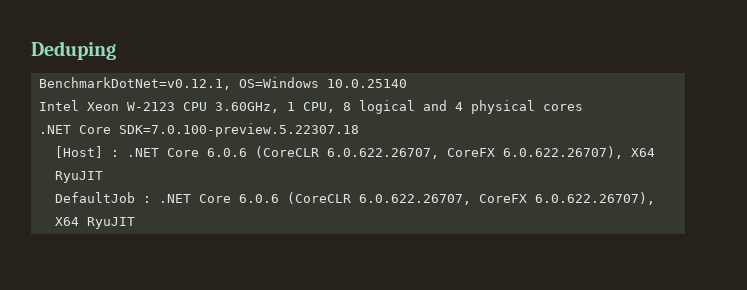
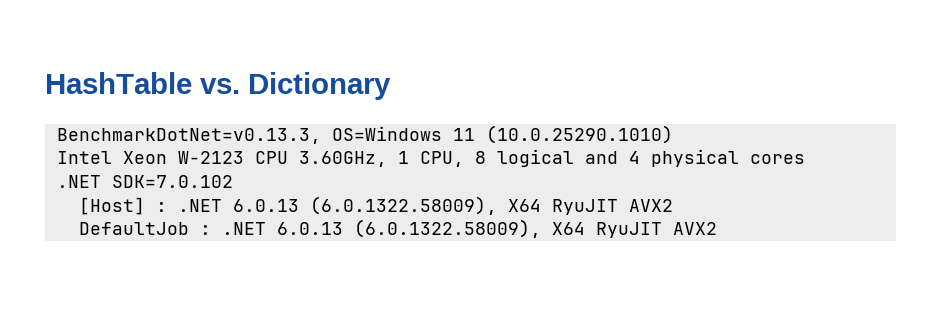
- Deduping
- BenchmarkDotNet=v0.12.1, OS=Windows 10.0.25140
+ HashTable vs. Dictionary
+ BenchmarkDotNet=v0.13.3, OS=Windows 11 (10.0.25290.1010)
- .NET Core SDK=7.0.100-preview.5.22307.18
+ .NET SDK=7.0.102
- [Host] : .NET Core 6.0.6 (CoreCLR 6.0.622.26707, CoreFX 6.0.622.26707), X64 RyuJIT
+ [Host] : .NET 6.0.13 (6.0.1322.58009), X64 RyuJIT AVX2
- DefaultJob : .NET Core 6.0.6 (CoreCLR 6.0.622.26707, CoreFX 6.0.622.26707), X64 RyuJIT
+ DefaultJob : .NET 6.0.13 (6.0.1322.58009), X64 RyuJIT AVX2

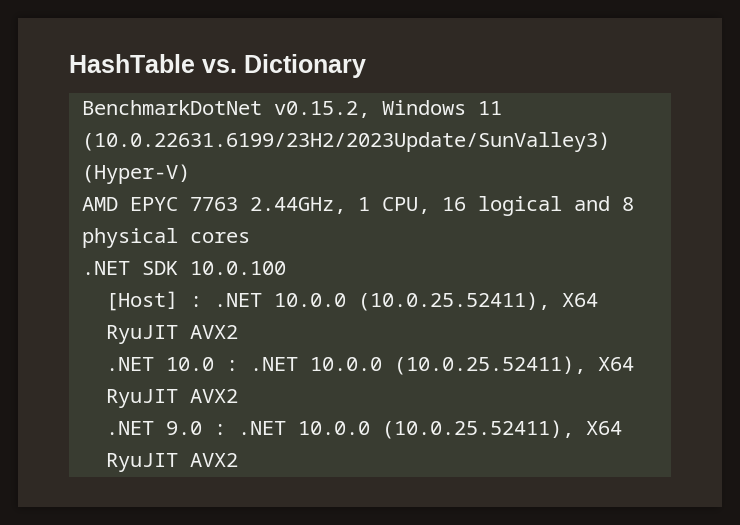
- BenchmarkDotNet=v0.13.3, OS=Windows 11 (10.0.25290.1010)
- Intel Xeon W-2123 CPU 3.60GHz, 1 CPU, 8 logical and 4 physical cores
+ BenchmarkDotNet v0.15.2, Windows 11 (10.0.22631.6199/23H2/2023Update/SunValley3) (Hyper-V)
+ AMD EPYC 7763 2.44GHz, 1 CPU, 16 logical and 8 physical cores
- .NET SDK=7.0.102
+ .NET SDK 10.0.100
- [Host] : .NET 6.0.13 (6.0.1322.58009), X64 RyuJIT AVX2
- DefaultJob : .NET 6.0.13 (6.0.1322.58009), X64 RyuJIT AVX2
+ [Host] : .NET 10.0.0 (10.0.25.52411), X64 RyuJIT AVX2
+ .NET 10.0 : .NET 10.0.0 (10.0.25.52411), X64 RyuJIT AVX2
+ .NET 9.0 : .NET 10.0.0 (10.0.25.52411), X64 RyuJIT AVX2

